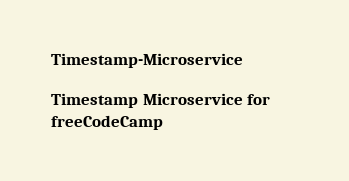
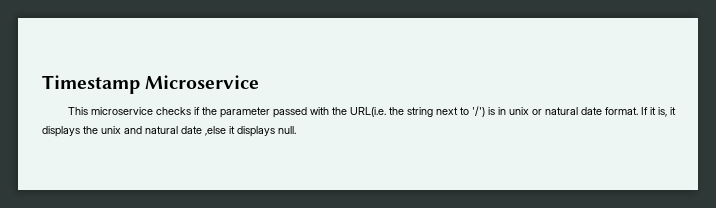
- Timestamp-Microservice
- Timestamp Microservice for freeCodeCamp
+ Timestamp Microservice
+ This microservice checks if the parameter passed with the URL(i.e. the string next to '/') is in unix or natural date format. If it is, it displays the unix and natural date ,else it displays null.

